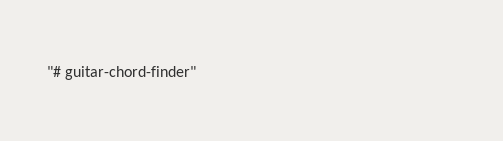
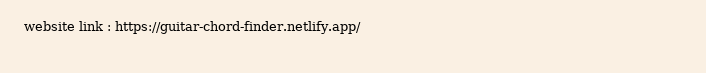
- "# guitar-chord-finder"
+ website link : https://guitar-chord-finder.netlify.app/

